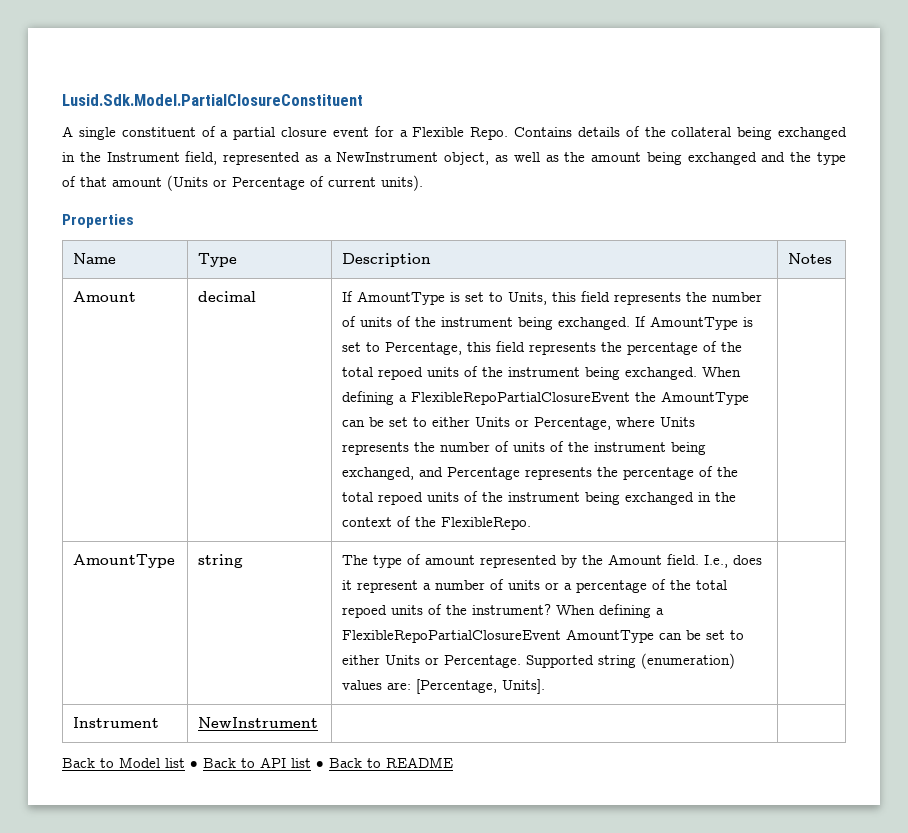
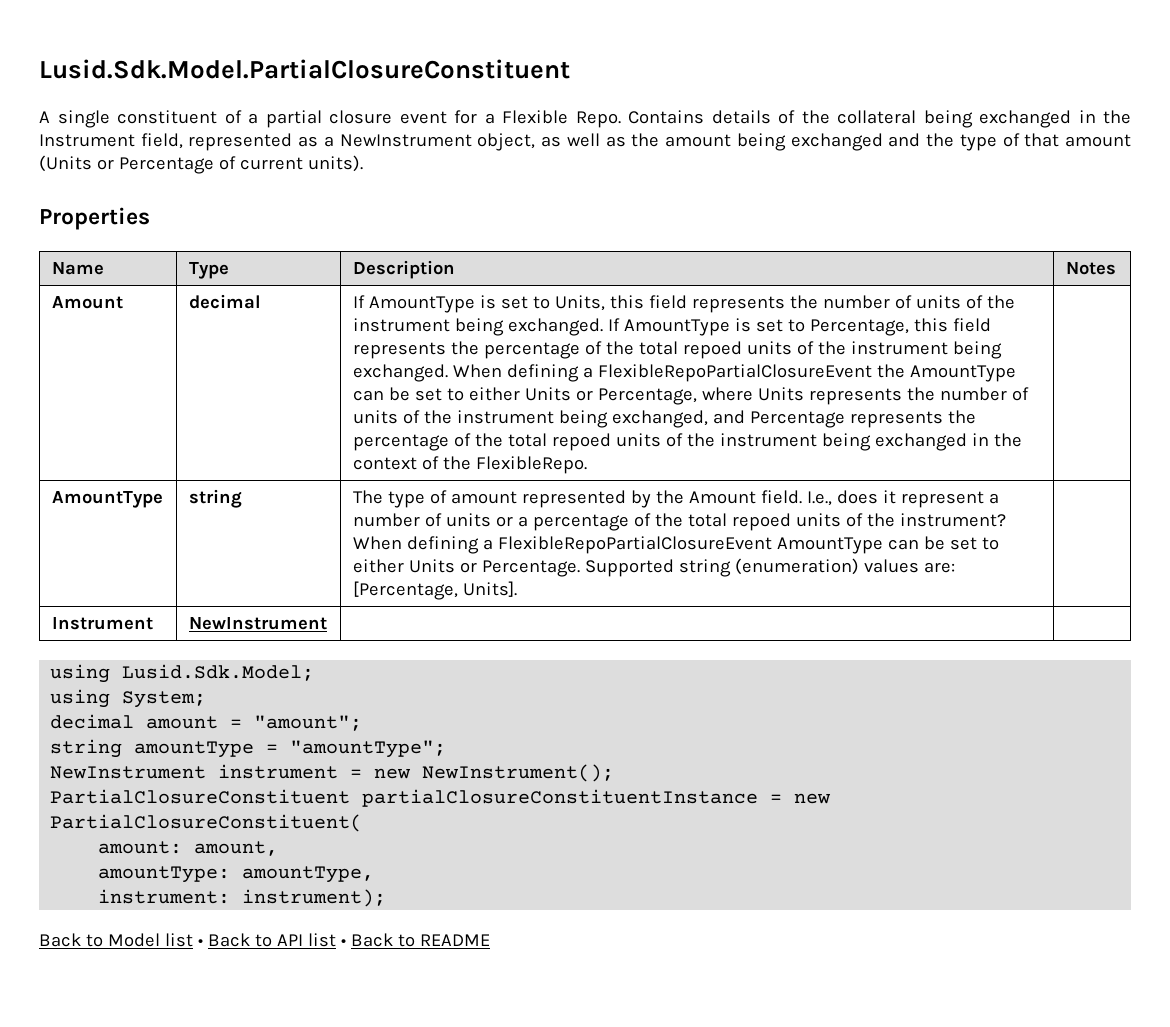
+ using Lusid.Sdk.Model;
+ using System;
+ decimal amount = "amount";
+ string amountType = "amountType";
+ NewInstrument instrument = new NewInstrument();
+ PartialClosureConstituent partialClosureConstituentInstance = new PartialClosureConstituent(
+ amount: amount,
+ amountType: amountType,
+ instrument: instrument);

